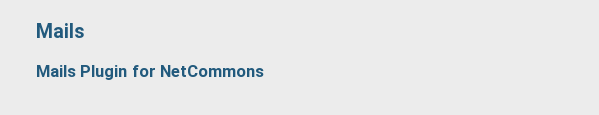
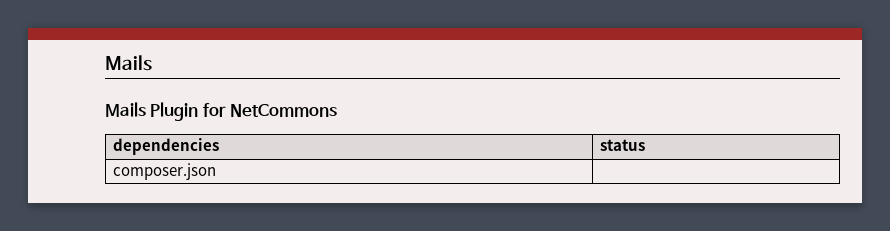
+ dependencies | status
+ composer.json |

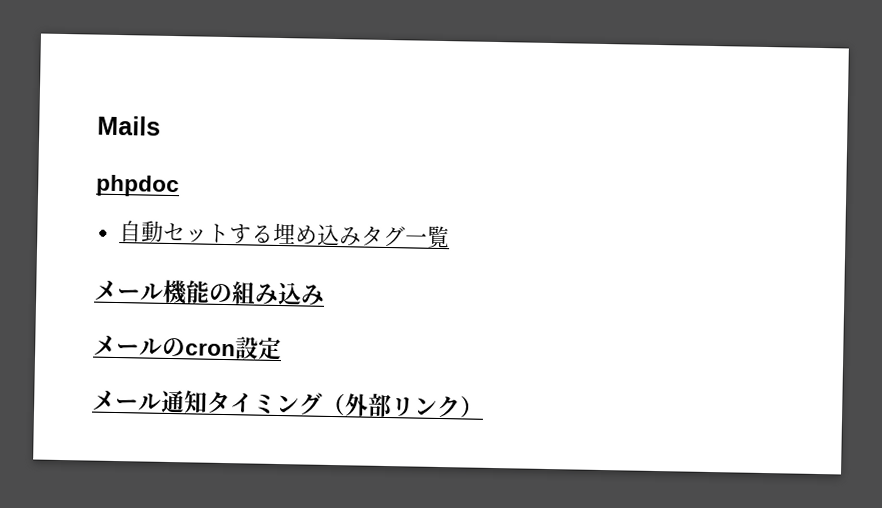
- Mails Plugin for NetCommons
- dependencies | status
- composer.json |
+ phpdoc
+ 自動セットする埋め込みタグ一覧
+ メール機能の組み込み
+ メールのcron設定
+ メール通知タイミング（外部リンク）

